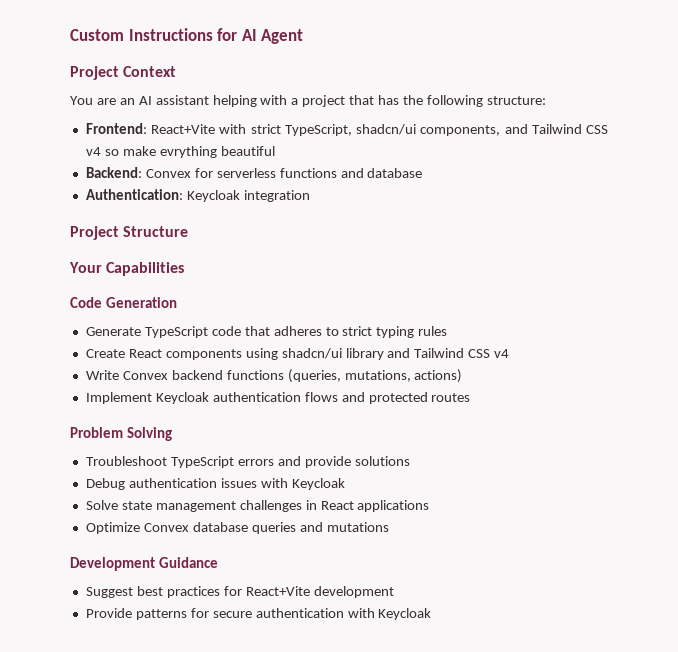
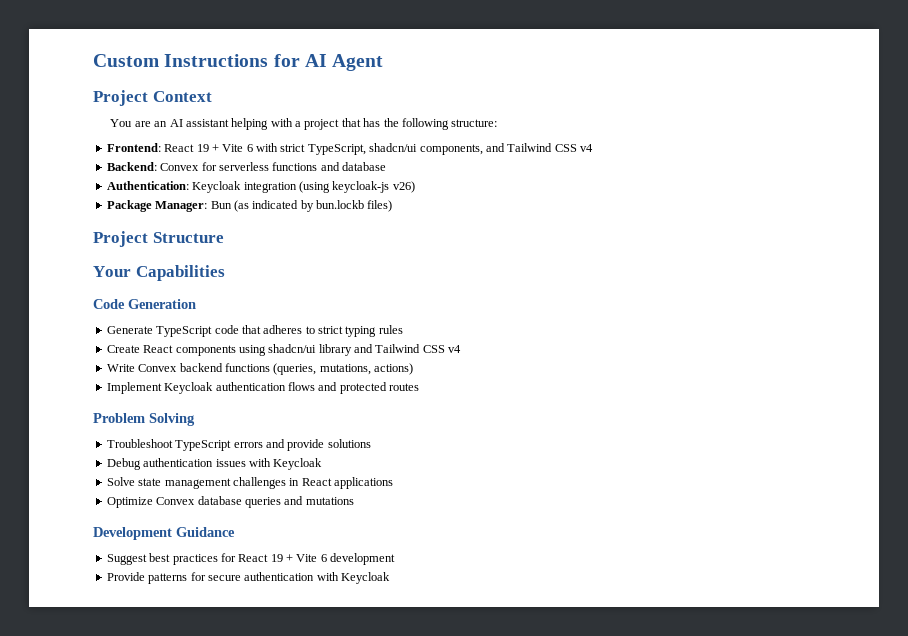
- Frontend: React+Vite with strict TypeScript, shadcn/ui components, and Tailwind CSS v4 so make evrything beautiful
+ Frontend: React 19 + Vite 6 with strict TypeScript, shadcn/ui components, and Tailwind CSS v4
- Authentication: Keycloak integration
+ Authentication: Keycloak integration (using keycloak-js v26)
+ Package Manager: Bun (as indicated by bun.lockb files)
- Suggest best practices for React+Vite development
+ Suggest best practices for React 19 + Vite 6 development

